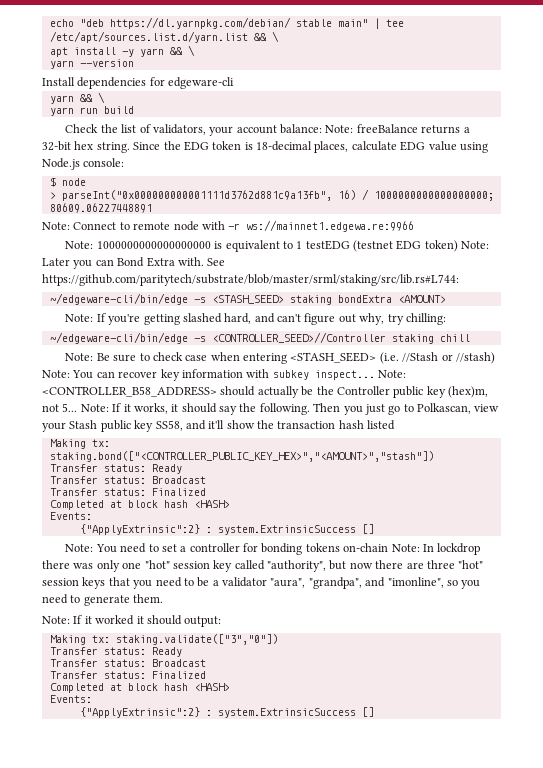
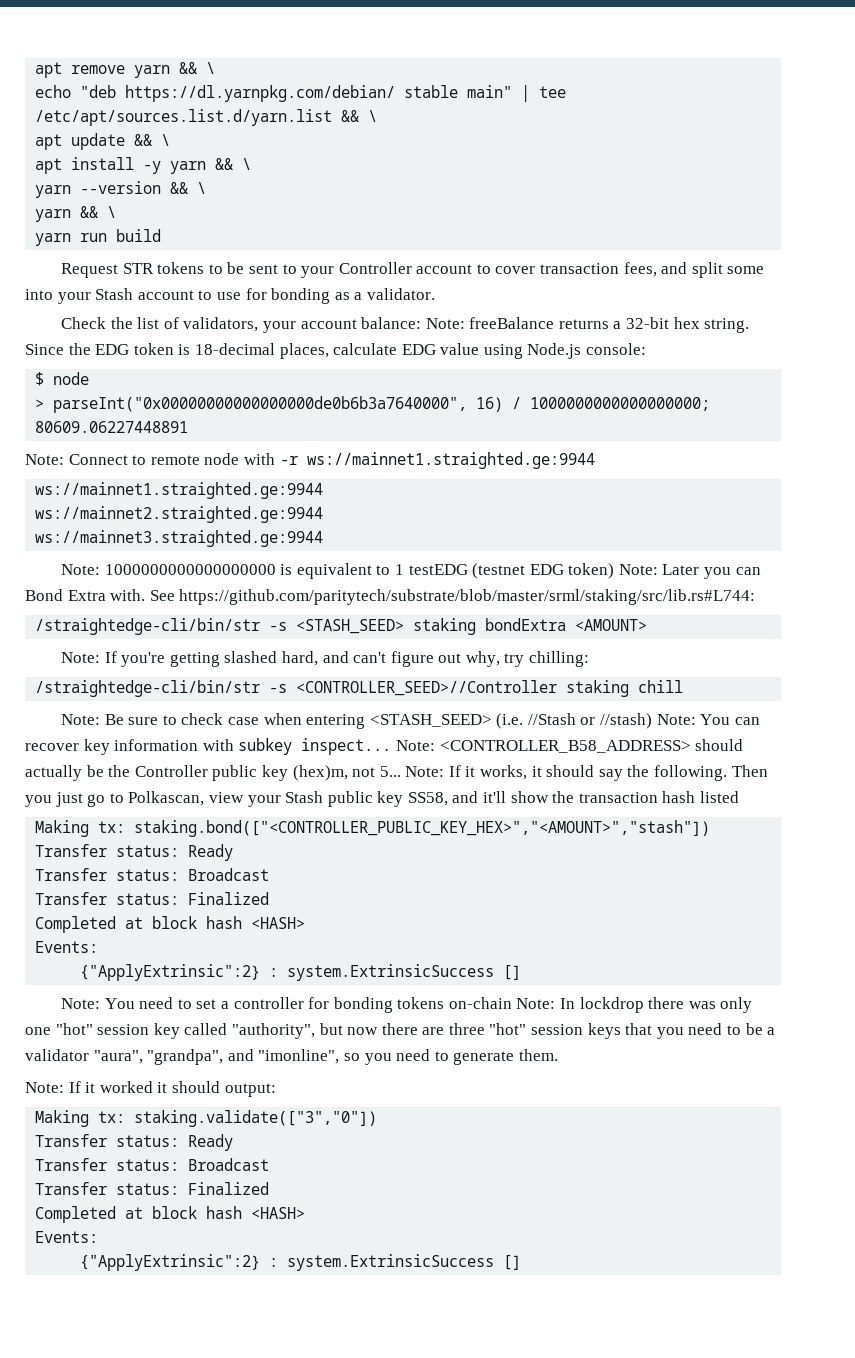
+ apt remove yarn && \
+ apt update && \
- yarn --version
- Install dependencies for edgeware-cli
+ yarn --version && \
+ Request STR tokens to be sent to your Controller account to cover transaction fees, and split some into your Stash account to use for bonding as a validator.
- > parseInt("0x000000000001111d3762d881c9a13fb", 16) / 1000000000000000000;
+ > parseInt("0x00000000000000000de0b6b3a7640000", 16) / 1000000000000000000;
- Note: Connect to remote node with -r ws://mainnet1.edgewa.re:9966
+ Note: Connect to remote node with -r ws://mainnet1.straighted.ge:9944
+ ws://mainnet1.straighted.ge:9944
+ ws://mainnet2.straighted.ge:9944
+ ws://mainnet3.straighted.ge:9944
- ~/edgeware-cli/bin/edge -s <STASH_SEED> staking bondExtra <AMOUNT>
+ /straightedge-cli/bin/str -s <STASH_SEED> staking bondExtra <AMOUNT>
- ~/edgeware-cli/bin/edge -s <CONTROLLER_SEED>//Controller staking chill
+ /straightedge-cli/bin/str -s <CONTROLLER_SEED>//Controller staking chill

